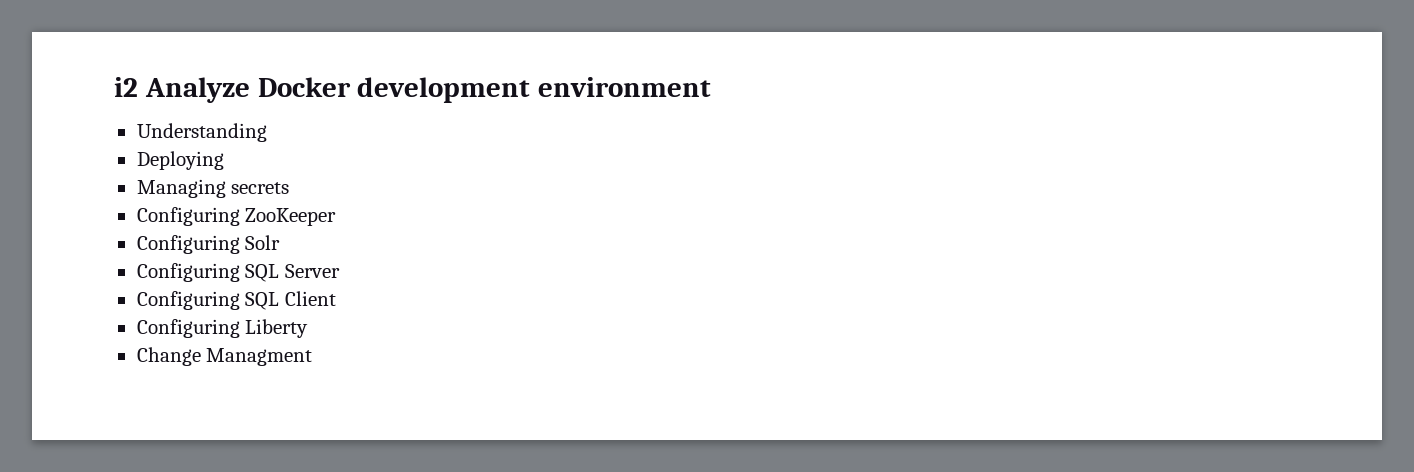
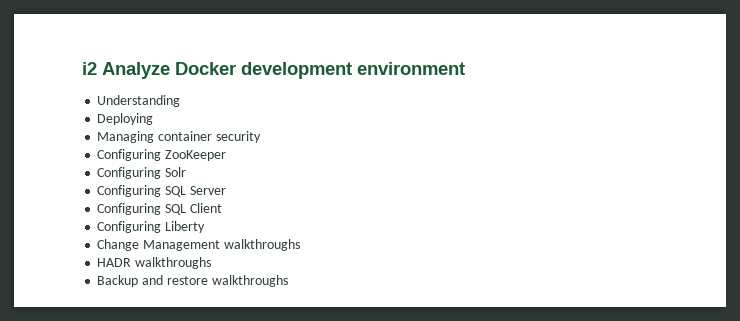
- Managing secrets
+ Managing container security
- Change Managment
+ Change Management walkthroughs
+ HADR walkthroughs
+ Backup and restore walkthroughs

